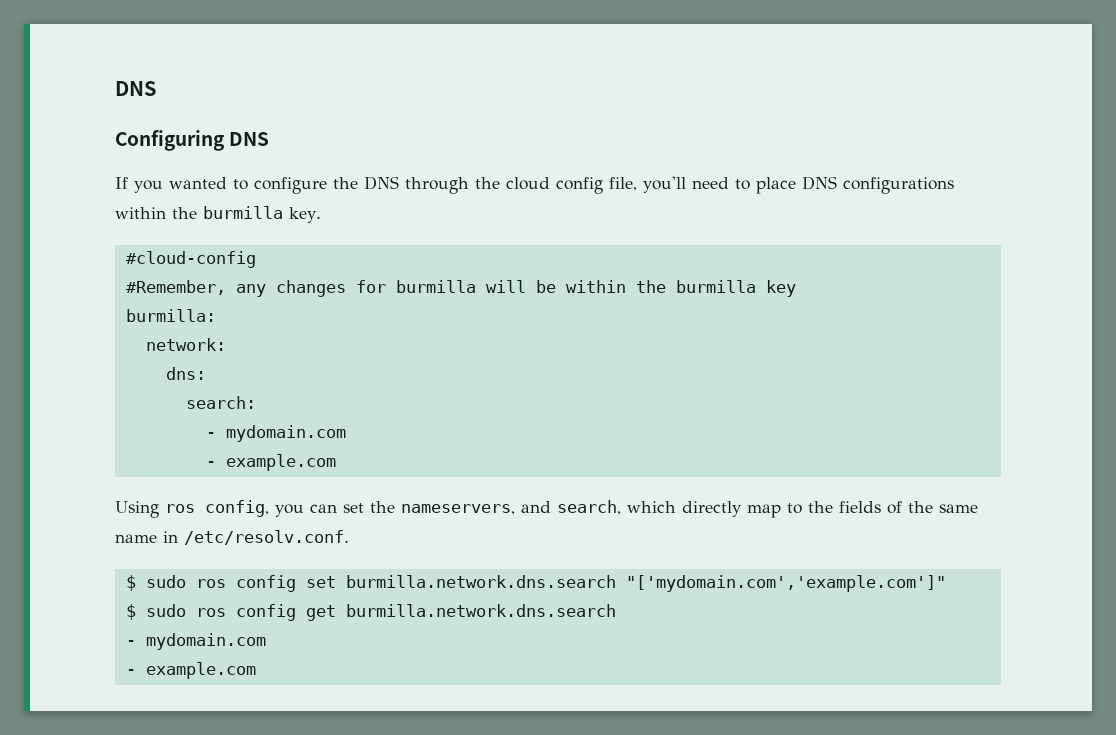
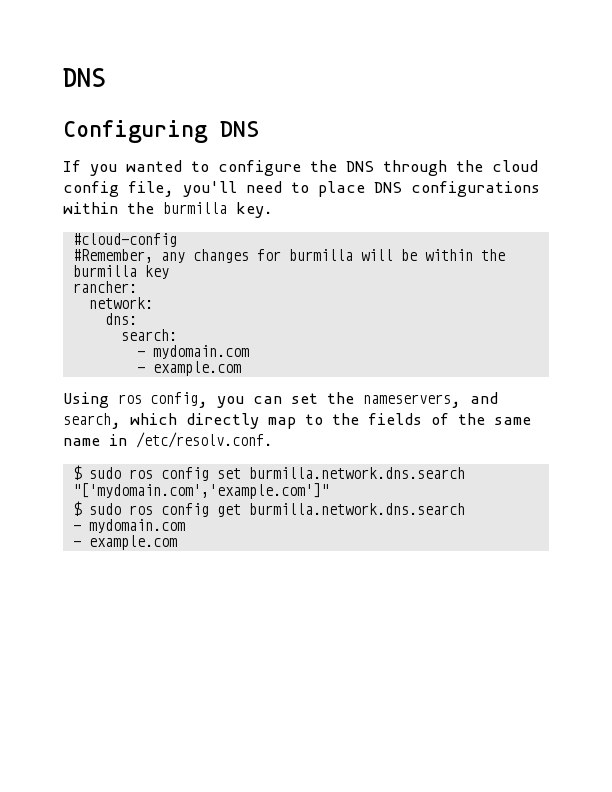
- burmilla:
+ rancher:

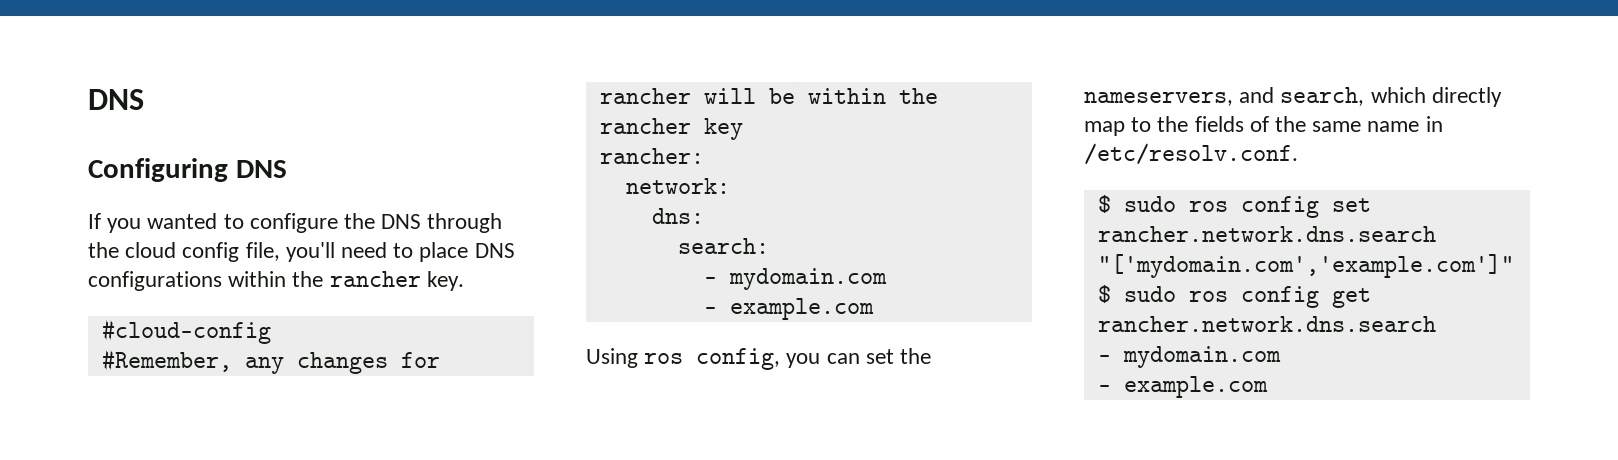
- If you wanted to configure the DNS through the cloud config file, you'll need to place DNS configurations within the burmilla key.
+ If you wanted to configure the DNS through the cloud config file, you'll need to place DNS configurations within the rancher key.
- #Remember, any changes for burmilla will be within the burmilla key
+ #Remember, any changes for rancher will be within the rancher key
- $ sudo ros config set burmilla.network.dns.search "['mydomain.com','example.com']"
+ $ sudo ros config set rancher.network.dns.search "['mydomain.com','example.com']"
- $ sudo ros config get burmilla.network.dns.search
+ $ sudo ros config get rancher.network.dns.search

